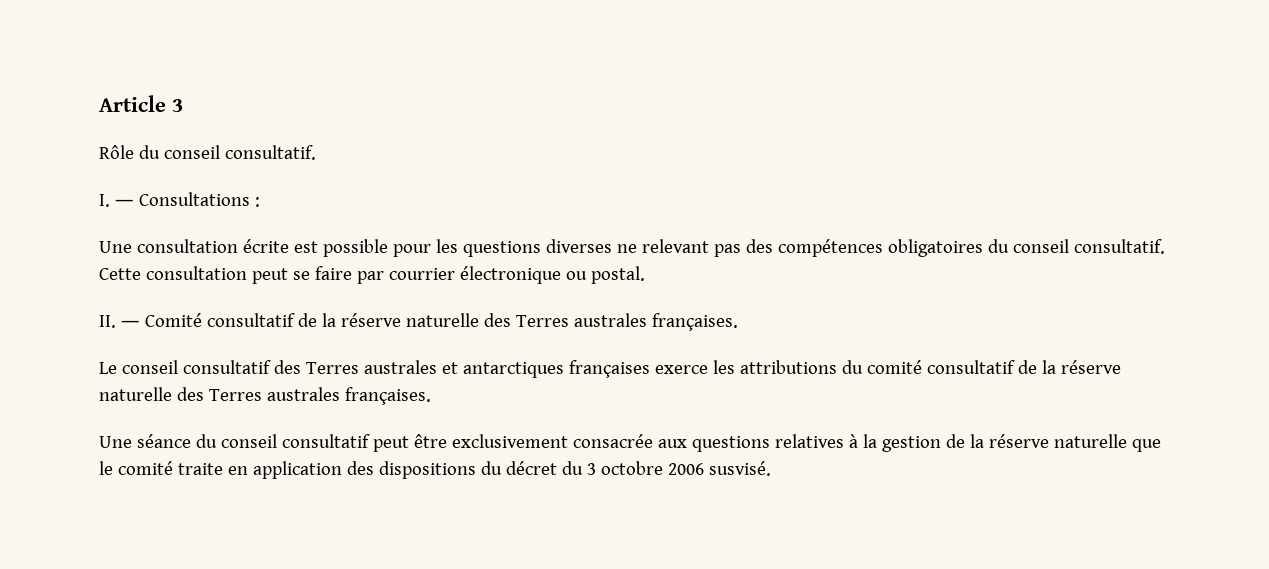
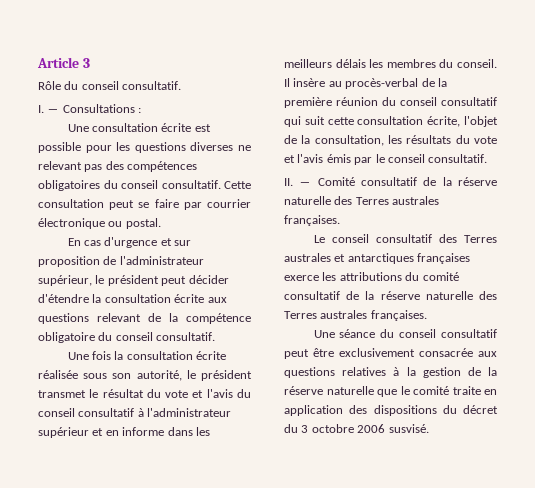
+ En cas d'urgence et sur proposition de l'administrateur supérieur, le président peut décider d'étendre la consultation écrite aux questions relevant de la compétence obligatoire du conseil consultatif.
+ Une fois la consultation écrite réalisée sous son autorité, le président transmet le résultat du vote et l'avis du conseil consultatif à l'administrateur supérieur et en informe dans les meilleurs délais les membres du conseil. Il insère au procès-verbal de la première réunion du conseil consultatif qui suit cette consultation écrite, l'objet de la consultation, les résultats du vote et l'avis émis par le conseil consultatif.

